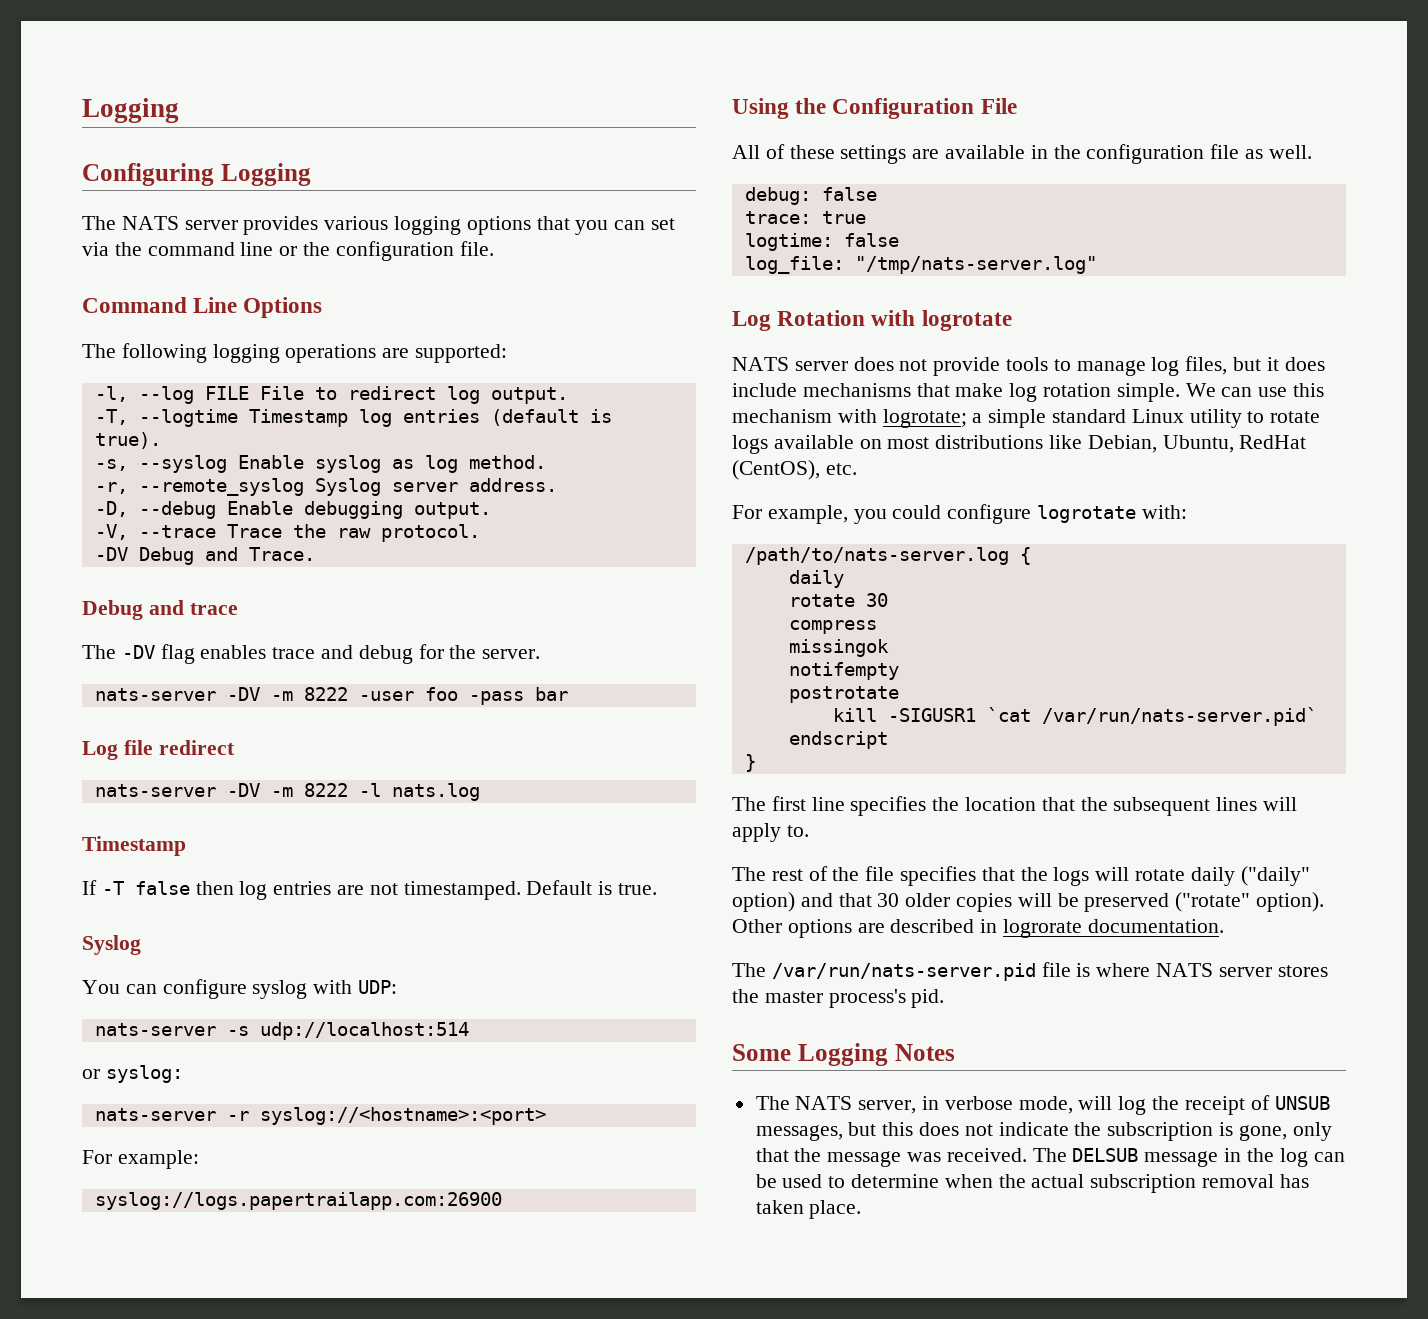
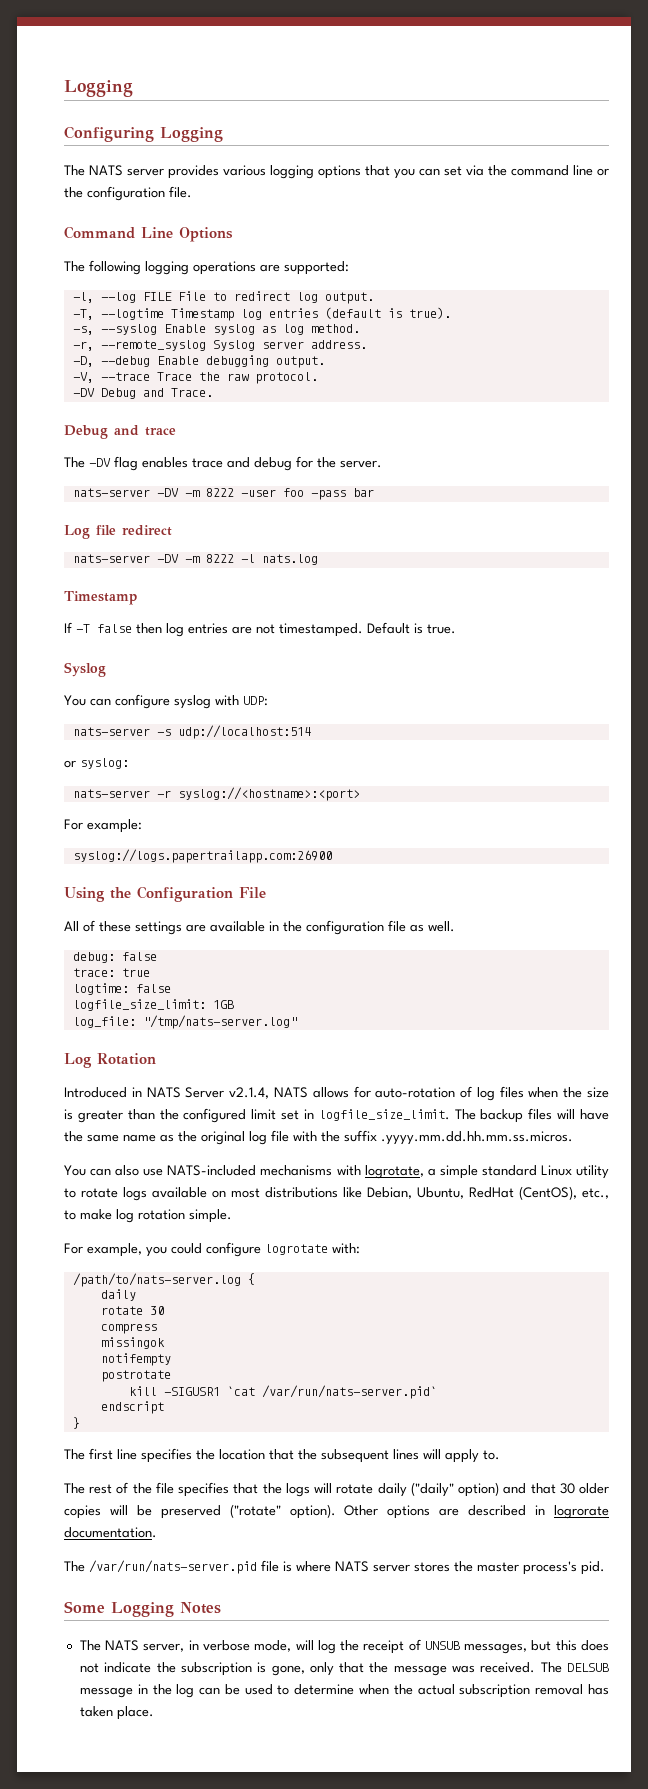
+ logfile_size_limit: 1GB
- Log Rotation with logrotate
- NATS server does not provide tools to manage log files, but it does include mechanisms that make log rotation simple. We can use this mechanism with logrotate; a simple standard Linux utility to rotate logs available on most distributions like Debian, Ubuntu, RedHat (CentOS), etc.
+ Log Rotation
+ Introduced in NATS Server v2.1.4, NATS allows for auto-rotation of log files when the size is greater than the configured limit set in logfile_size_limit. The backup files will have the same name as the original log file with the suffix .yyyy.mm.dd.hh.mm.ss.micros.
+ You can also use NATS-included mechanisms with logrotate, a simple standard Linux utility to rotate logs available on most distributions like Debian, Ubuntu, RedHat (CentOS), etc., to make log rotation simple.

